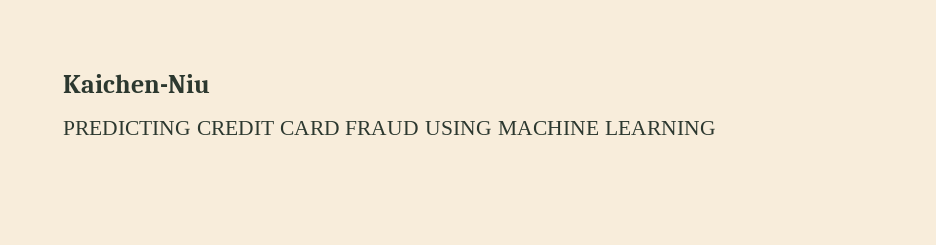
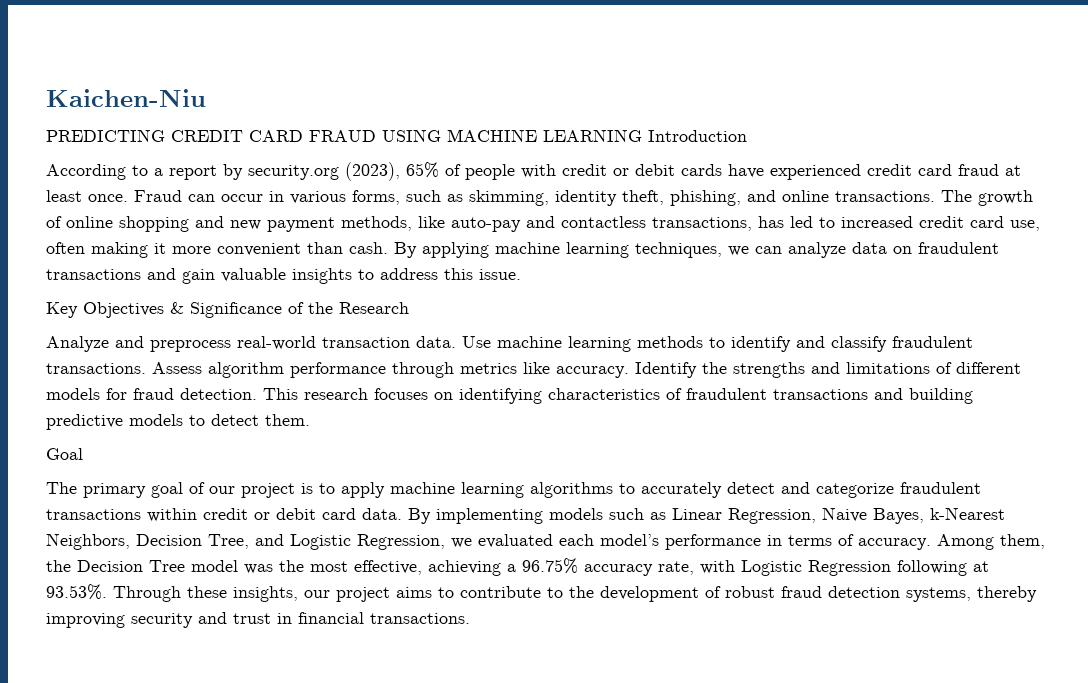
- PREDICTING CREDIT CARD FRAUD USING MACHINE LEARNING
+ PREDICTING CREDIT CARD FRAUD USING MACHINE LEARNING Introduction
+ According to a report by security.org (2023), 65% of people with credit or debit cards have experienced credit card fraud at least once. Fraud can occur in various forms, such as skimming, identity theft, phishing, and online transactions. The growth of online shopping and new payment methods, like auto-pay and contactless transactions, has led to increased credit card use, often making it more convenient than cash. By applying machine learning techniques, we can analyze data on fraudulent transactions and gain valuable insights to address this issue.
+ Key Objectives & Significance of the Research
+ Analyze and preprocess real-world transaction data. Use machine learning methods to identify and classify fraudulent transactions. Assess algorithm performance through metrics like accuracy. Identify the strengths and limitations of different models for fraud detection. This research focuses on identifying characteristics of fraudulent transactions and building predictive models to detect them.
+ Goal
+ The primary goal of our project is to apply machine learning algorithms to accurately detect and categorize fraudulent transactions within credit or debit card data. By implementing models such as Linear Regression, Naive Bayes, k-Nearest Neighbors, Decision Tree, and Logistic Regression, we evaluated each model’s performance in terms of accuracy. Among them, the Decision Tree model was the most effective, achieving a 96.75% accuracy rate, with Logistic Regression following at 93.53%. Through these insights, our project aims to contribute to the development of robust fraud detection systems, thereby improving security and trust in financial transactions.

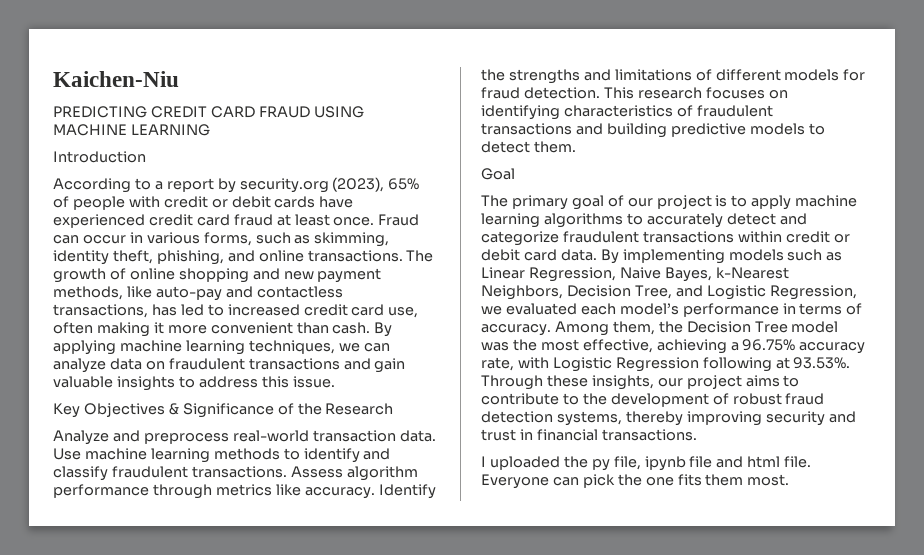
- PREDICTING CREDIT CARD FRAUD USING MACHINE LEARNING Introduction
+ PREDICTING CREDIT CARD FRAUD USING MACHINE LEARNING
+ Introduction
+ I uploaded the py file, ipynb file and html file. Everyone can pick the one fits them most.

